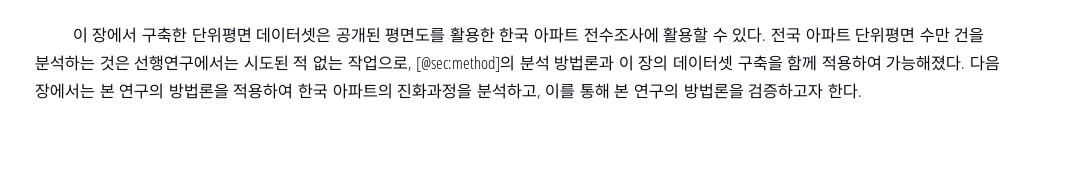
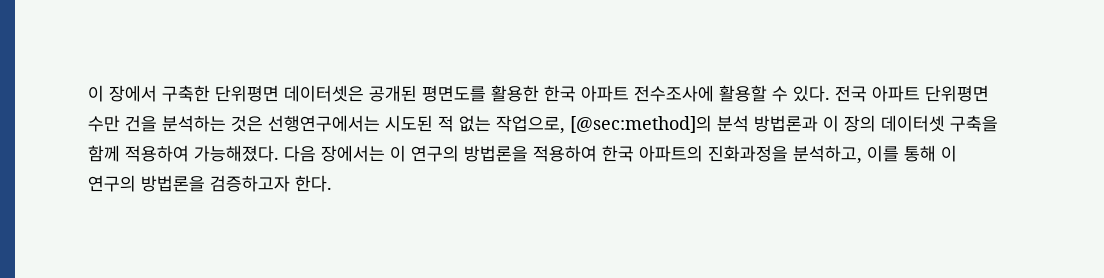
- 다음 장에서는 본 연구의 방법론을 적용하여 한국 아파트의 진화과정을 분석하고, 이를 통해 본 연구의 방법론을 검증하고자 한다.
+ 다음 장에서는 이 연구의 방법론을 적용하여 한국 아파트의 진화과정을 분석하고, 이를 통해 이 연구의 방법론을 검증하고자 한다.

